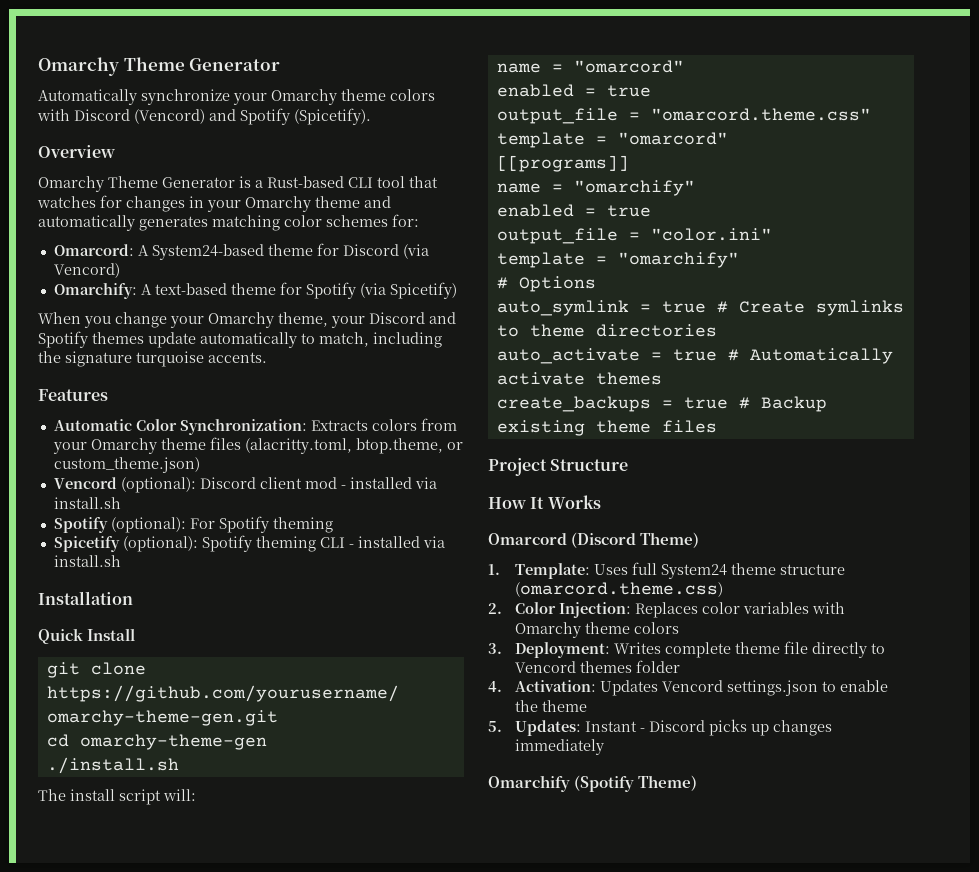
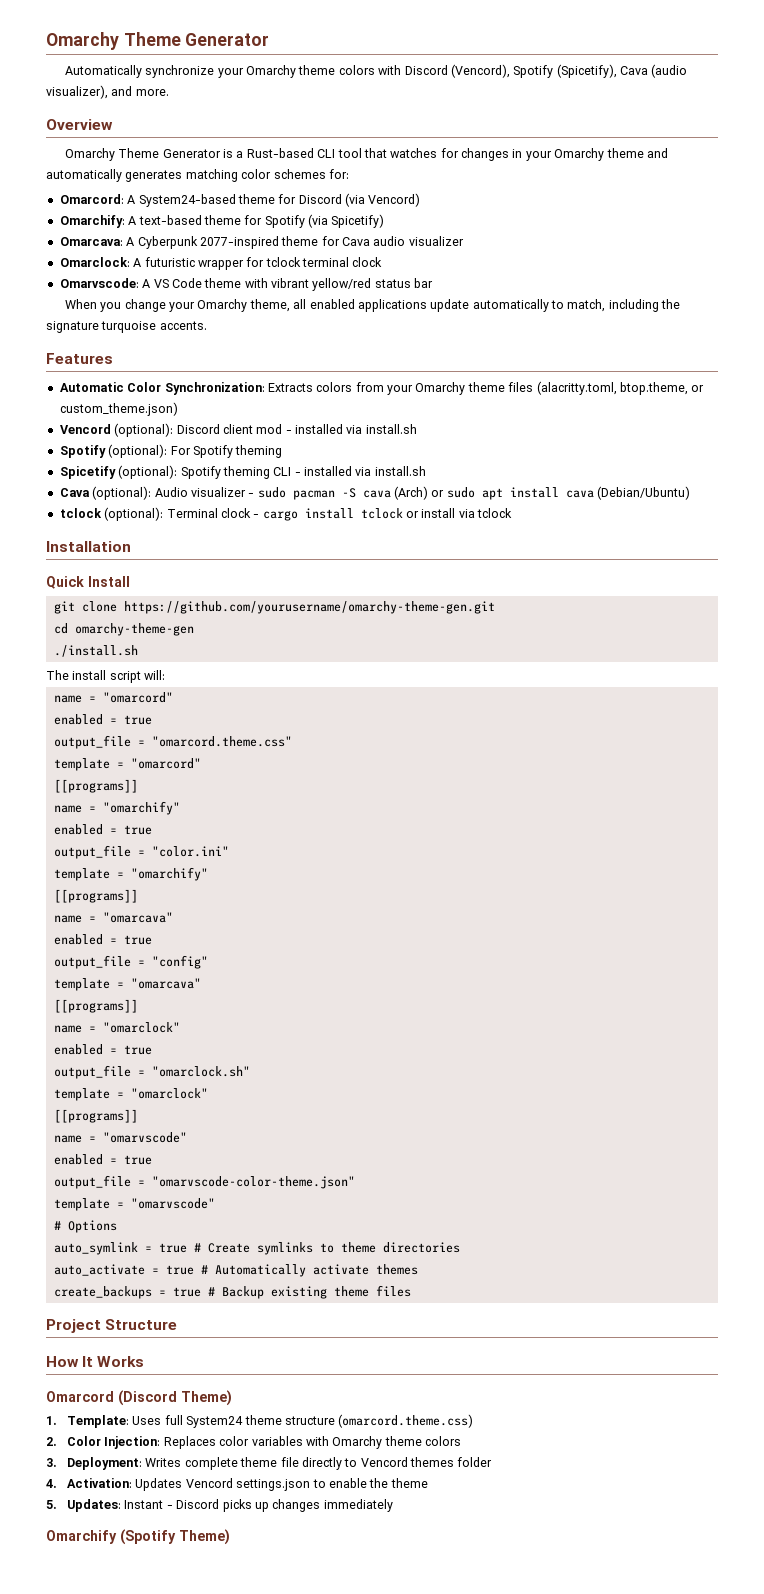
- Automatically synchronize your Omarchy theme colors with Discord (Vencord) and Spotify (Spicetify).
+ Automatically synchronize your Omarchy theme colors with Discord (Vencord), Spotify (Spicetify), Cava (audio visualizer), and more.
+ Omarcava: A Cyberpunk 2077-inspired theme for Cava audio visualizer
+ Omarclock: A futuristic wrapper for tclock terminal clock
+ Omarvscode: A VS Code theme with vibrant yellow/red status bar
- When you change your Omarchy theme, your Discord and Spotify themes update automatically to match, including the signature turquoise accents.
+ When you change your Omarchy theme, all enabled applications update automatically to match, including the signature turquoise accents.
+ Cava (optional): Audio visualizer - sudo pacman -S cava (Arch) or sudo apt install cava (Debian/Ubuntu)
+ tclock (optional): Terminal clock - cargo install tclock or install via tclock
  template = "omarchify"
+ [[programs]]
+ name = "omarcava"
+ enabled = true
+ output_file = "config"
+ template = "omarcava"
+ [[programs]]
+ name = "omarclock"
+ enabled = true
+ output_file = "omarclock.sh"
+ template = "omarclock"
+ [[programs]]
+ name = "omarvscode"
+ enabled = true
+ output_file = "omarvscode-color-theme.json"
+ template = "omarvscode"

